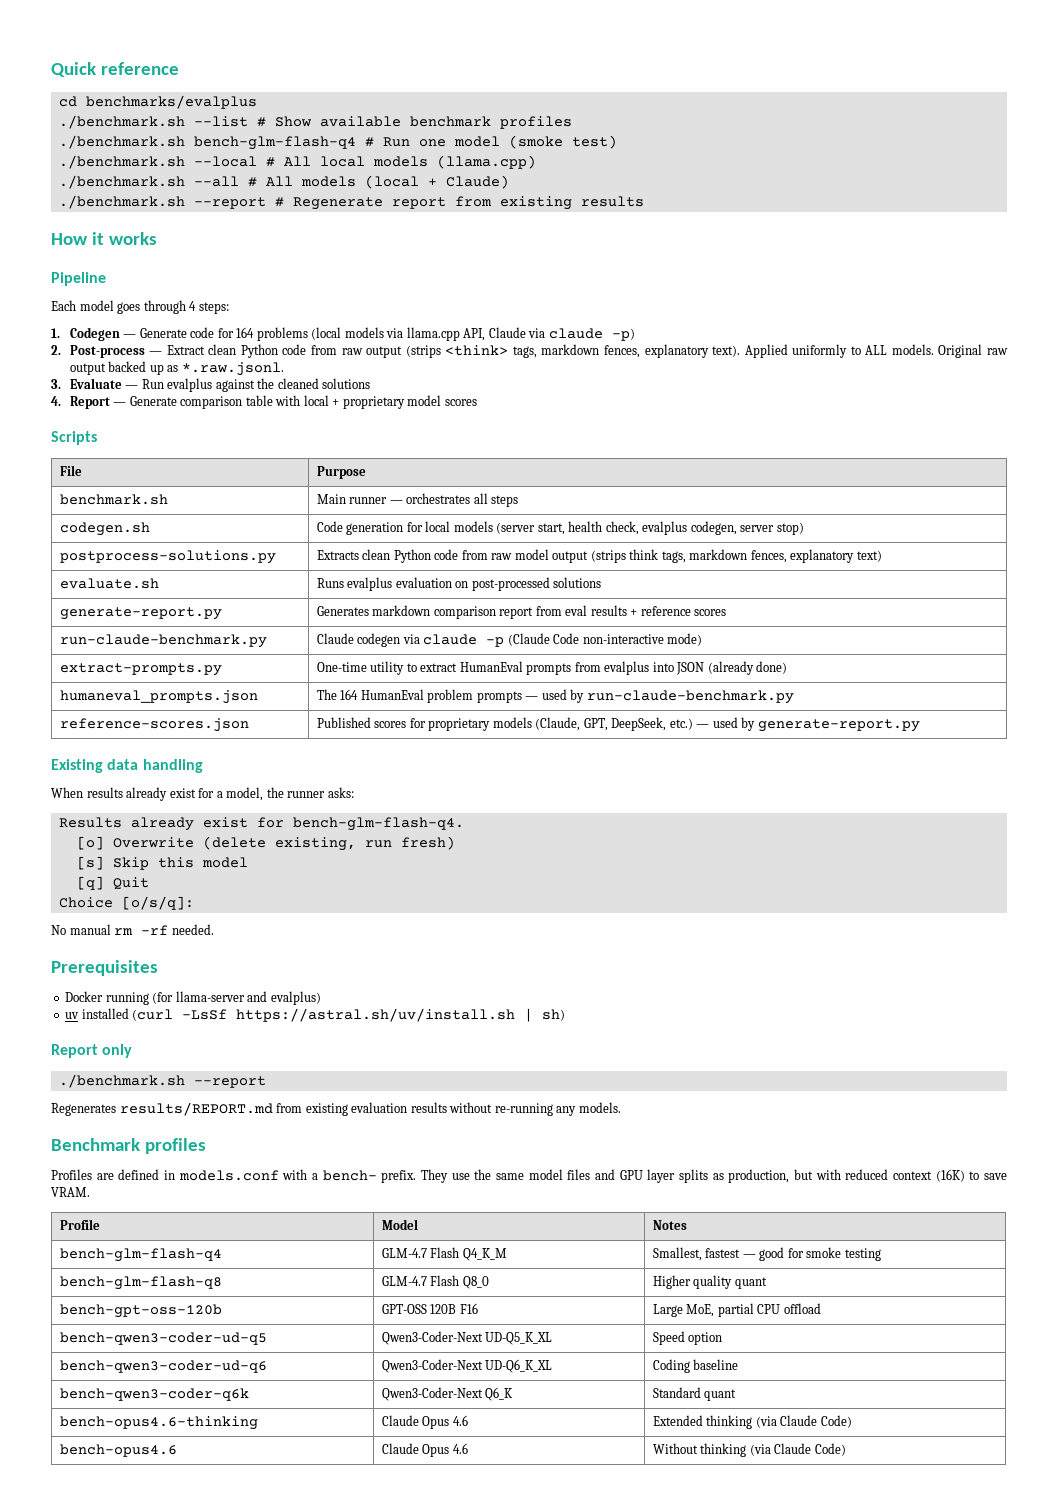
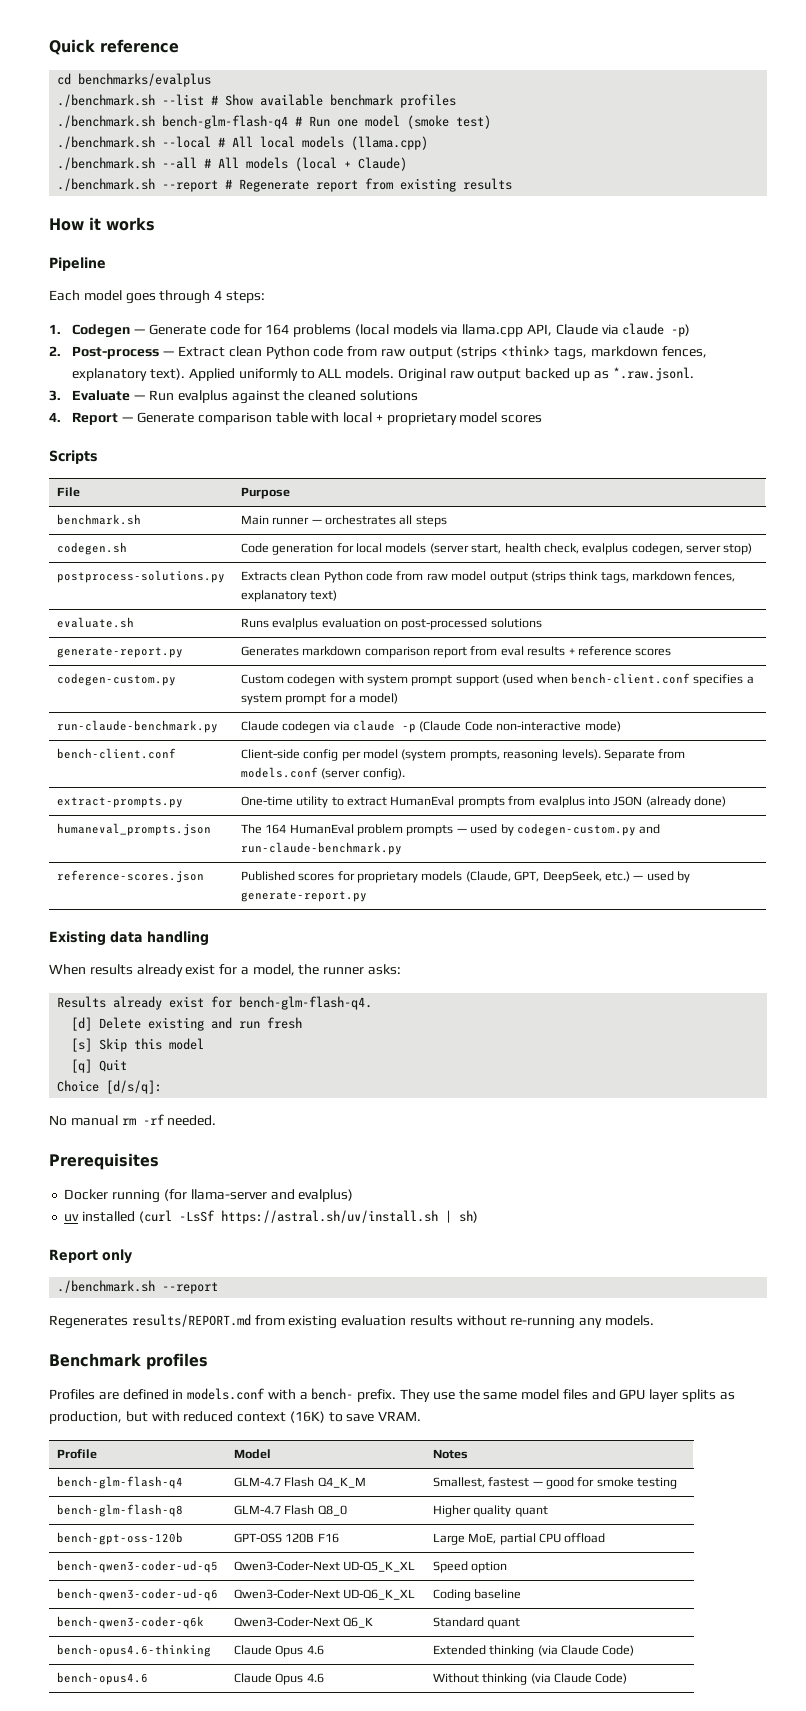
+ codegen-custom.py | Custom codegen with system prompt support (used when bench-client.conf specifies a system prompt for a model)
+ bench-client.conf | Client-side config per model (system prompts, reasoning levels). Separate from models.conf (server config).
- humaneval_prompts.json | The 164 HumanEval problem prompts — used by run-claude-benchmark.py
+ humaneval_prompts.json | The 164 HumanEval problem prompts — used by codegen-custom.py and run-claude-benchmark.py
- [o] Overwrite (delete existing, run fresh)
+ [d] Delete existing and run fresh
- Choice [o/s/q]:
+ Choice [d/s/q]:

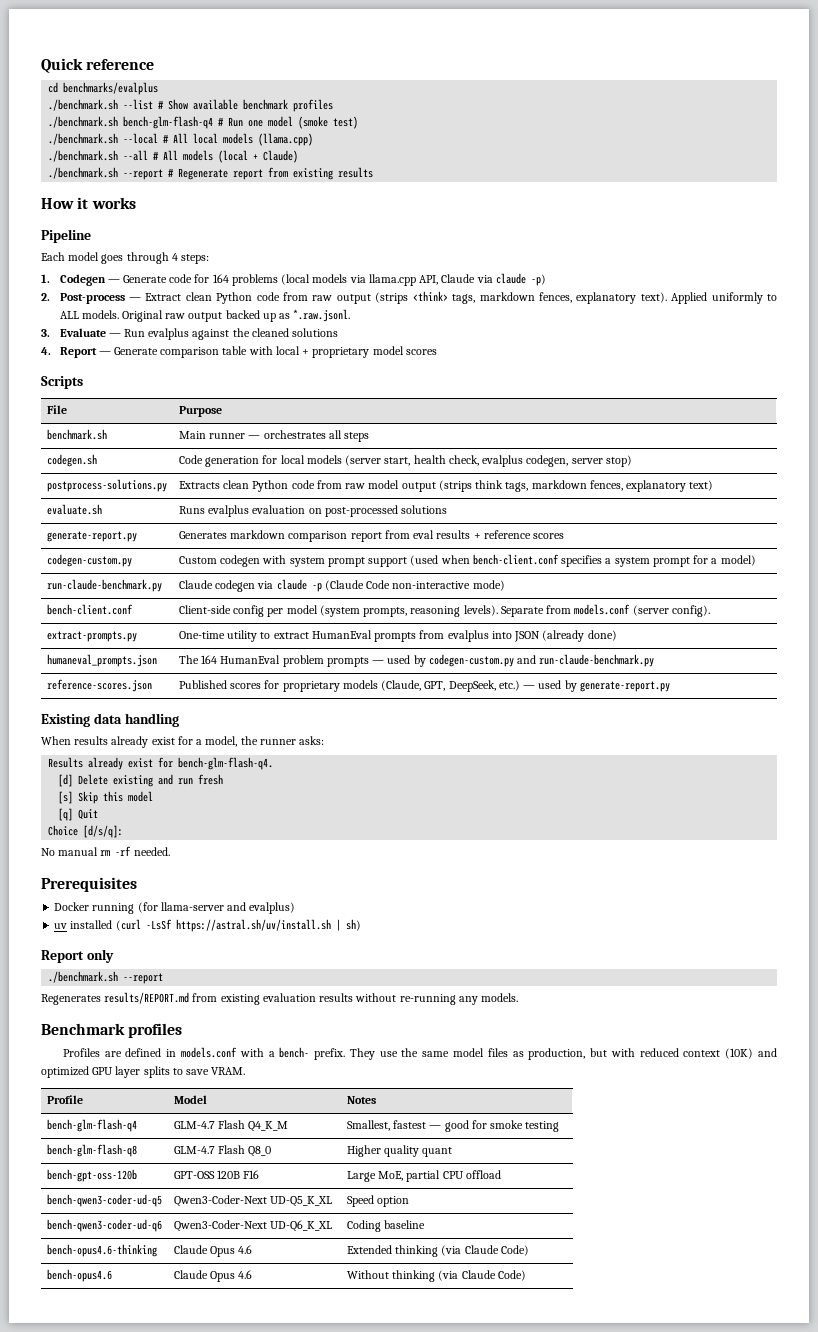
- They use the same model files and GPU layer splits as production, but with reduced context (16K) to save VRAM.
+ They use the same model files as production, but with reduced context (10K) and optimized GPU layer splits to save VRAM.
- bench-qwen3-coder-q6k | Qwen3-Coder-Next Q6_K | Standard quant

